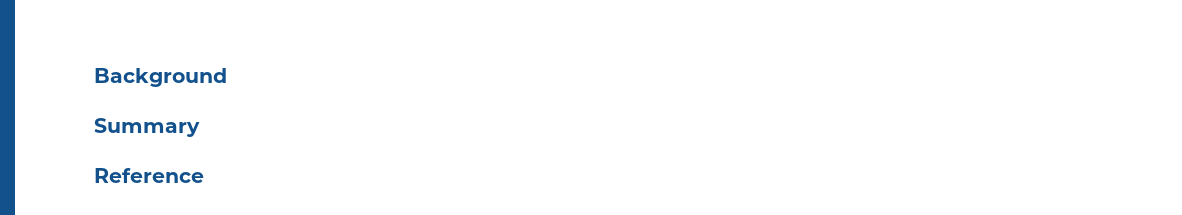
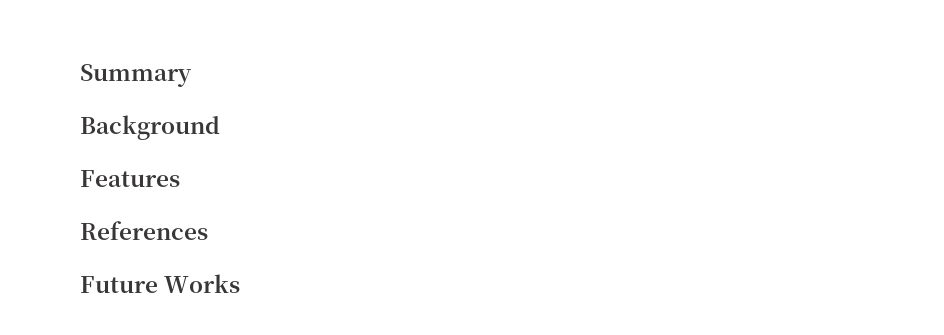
+ Summary
- Summary
- Reference
+ Features
+ References
+ Future Works

